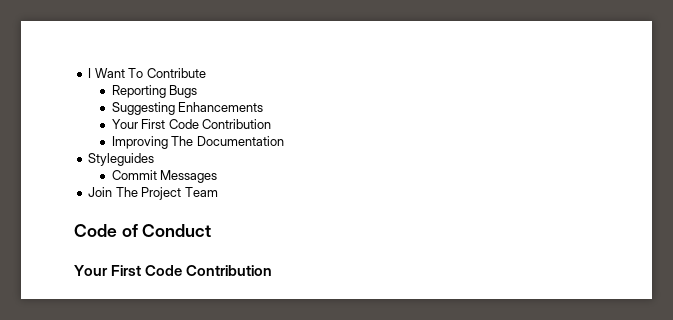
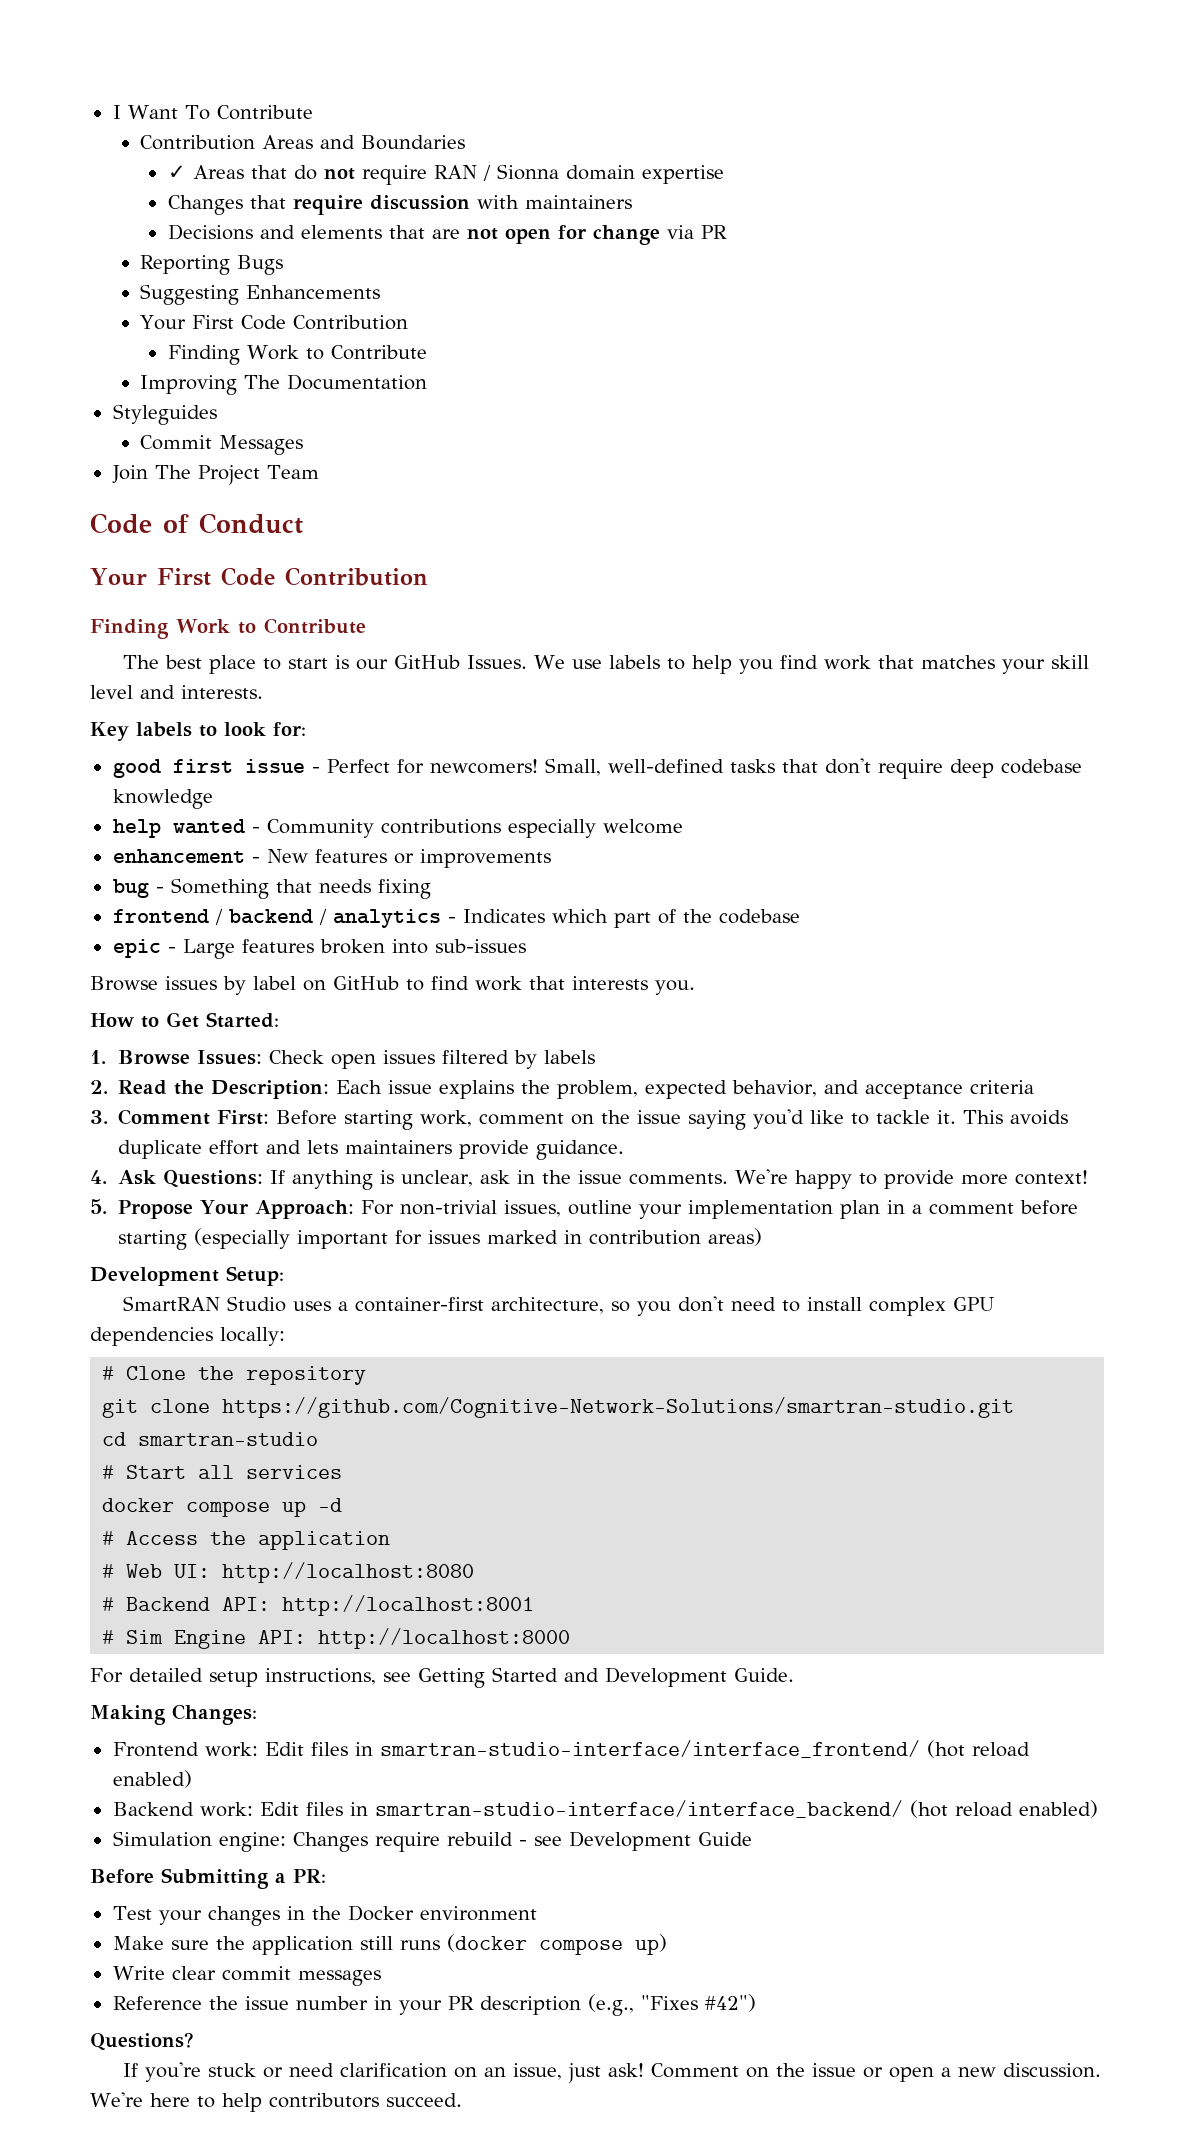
+ Contribution Areas and Boundaries
+ ✓ Areas that do not require RAN / Sionna domain expertise
+ Changes that require discussion with maintainers
+ Decisions and elements that are not open for change via PR
  Suggesting Enhancements
  Your First Code Contribution
+ Finding Work to Contribute
  Code of Conduct
  Your First Code Contribution
+ Finding Work to Contribute
+ The best place to start is our GitHub Issues. We use labels to help you find work that matches your skill level and interests.
+ Key labels to look for:
+ good first issue - Perfect for newcomers! Small, well-defined tasks that don't require deep codebase knowledge
+ help wanted - Community contributions especially welcome
+ enhancement - New features or improvements
+ bug - Something that needs fixing
+ frontend / backend / analytics - Indicates which part of the codebase
+ epic - Large features broken into sub-issues
+ Browse issues by label on GitHub to find work that interests you.
+ How to Get Started:
+ 1. Browse Issues: Check open issues filtered by labels
+ 2. Read the Description: Each issue explains the problem, expected behavior, and acceptance criteria
+ 3. Comment First: Before starting work, comment on the issue saying you'd like to tackle it. This avoids duplicate effort and lets maintainers provide guidance.
+ 4. Ask Questions: If anything is unclear, ask in the issue comments. We're happy to provide more context!
+ 5. Propose Your Approach: For non-trivial issues, outline your implementation plan in a comment before starting (especially important for issues marked in contribution areas)
+ Development Setup:
+ SmartRAN Studio uses a container-first architecture, so you don't need to install complex GPU dependencies locally:
+ # Clone the repository
+ git clone https://github.com/Cognitive-Network-Solutions/smartran-studio.git
+ cd smartran-studio
+ # Start all services
+ docker compose up -d
+ # Access the application
+ # Web UI: http://localhost:8080
+ # Backend API: http://localhost:8001
+ # Sim Engine API: http://localhost:8000
+ For detailed setup instructions, see Getting Started and Development Guide.
+ Making Changes:
+ Frontend work: Edit files in smartran-studio-interface/interface_frontend/ (hot reload enabled)
+ Backend work: Edit files in smartran-studio-interface/interface_backend/ (hot reload enabled)
+ Simulation engine: Changes require rebuild - see Development Guide
+ Before Submitting a PR:
+ Test your changes in the Docker environment
+ Make sure the application still runs (docker compose up)
+ Write clear commit messages
+ Reference the issue number in your PR description (e.g., "Fixes #42")
+ Questions?
+ If you're stuck or need clarification on an issue, just ask! Comment on the issue or open a new discussion. We're here to help contributors succeed.

